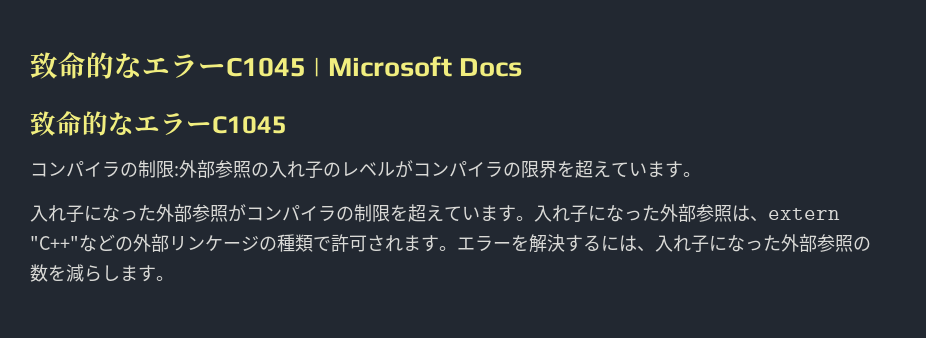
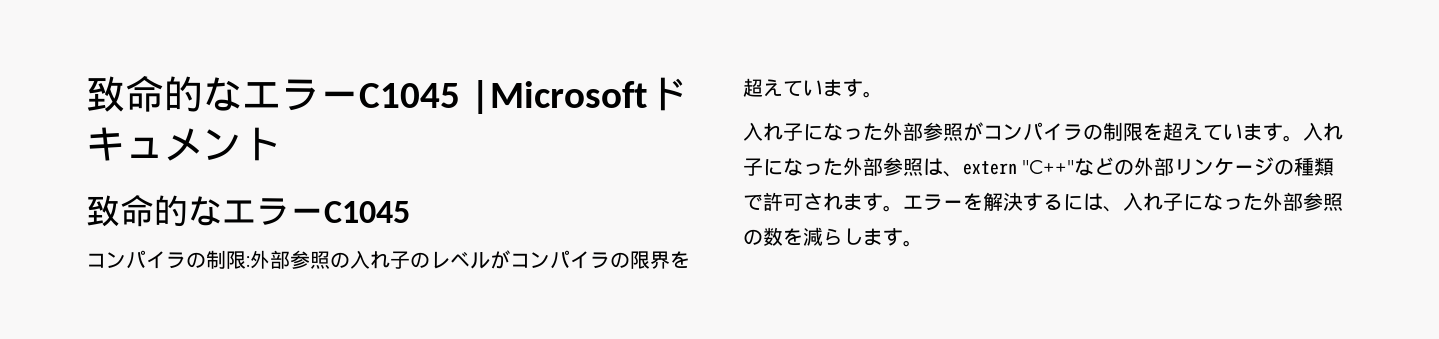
- 致命的なエラーC1045 | Microsoft Docs
+ 致命的なエラーC1045 |Microsoftドキュメント

